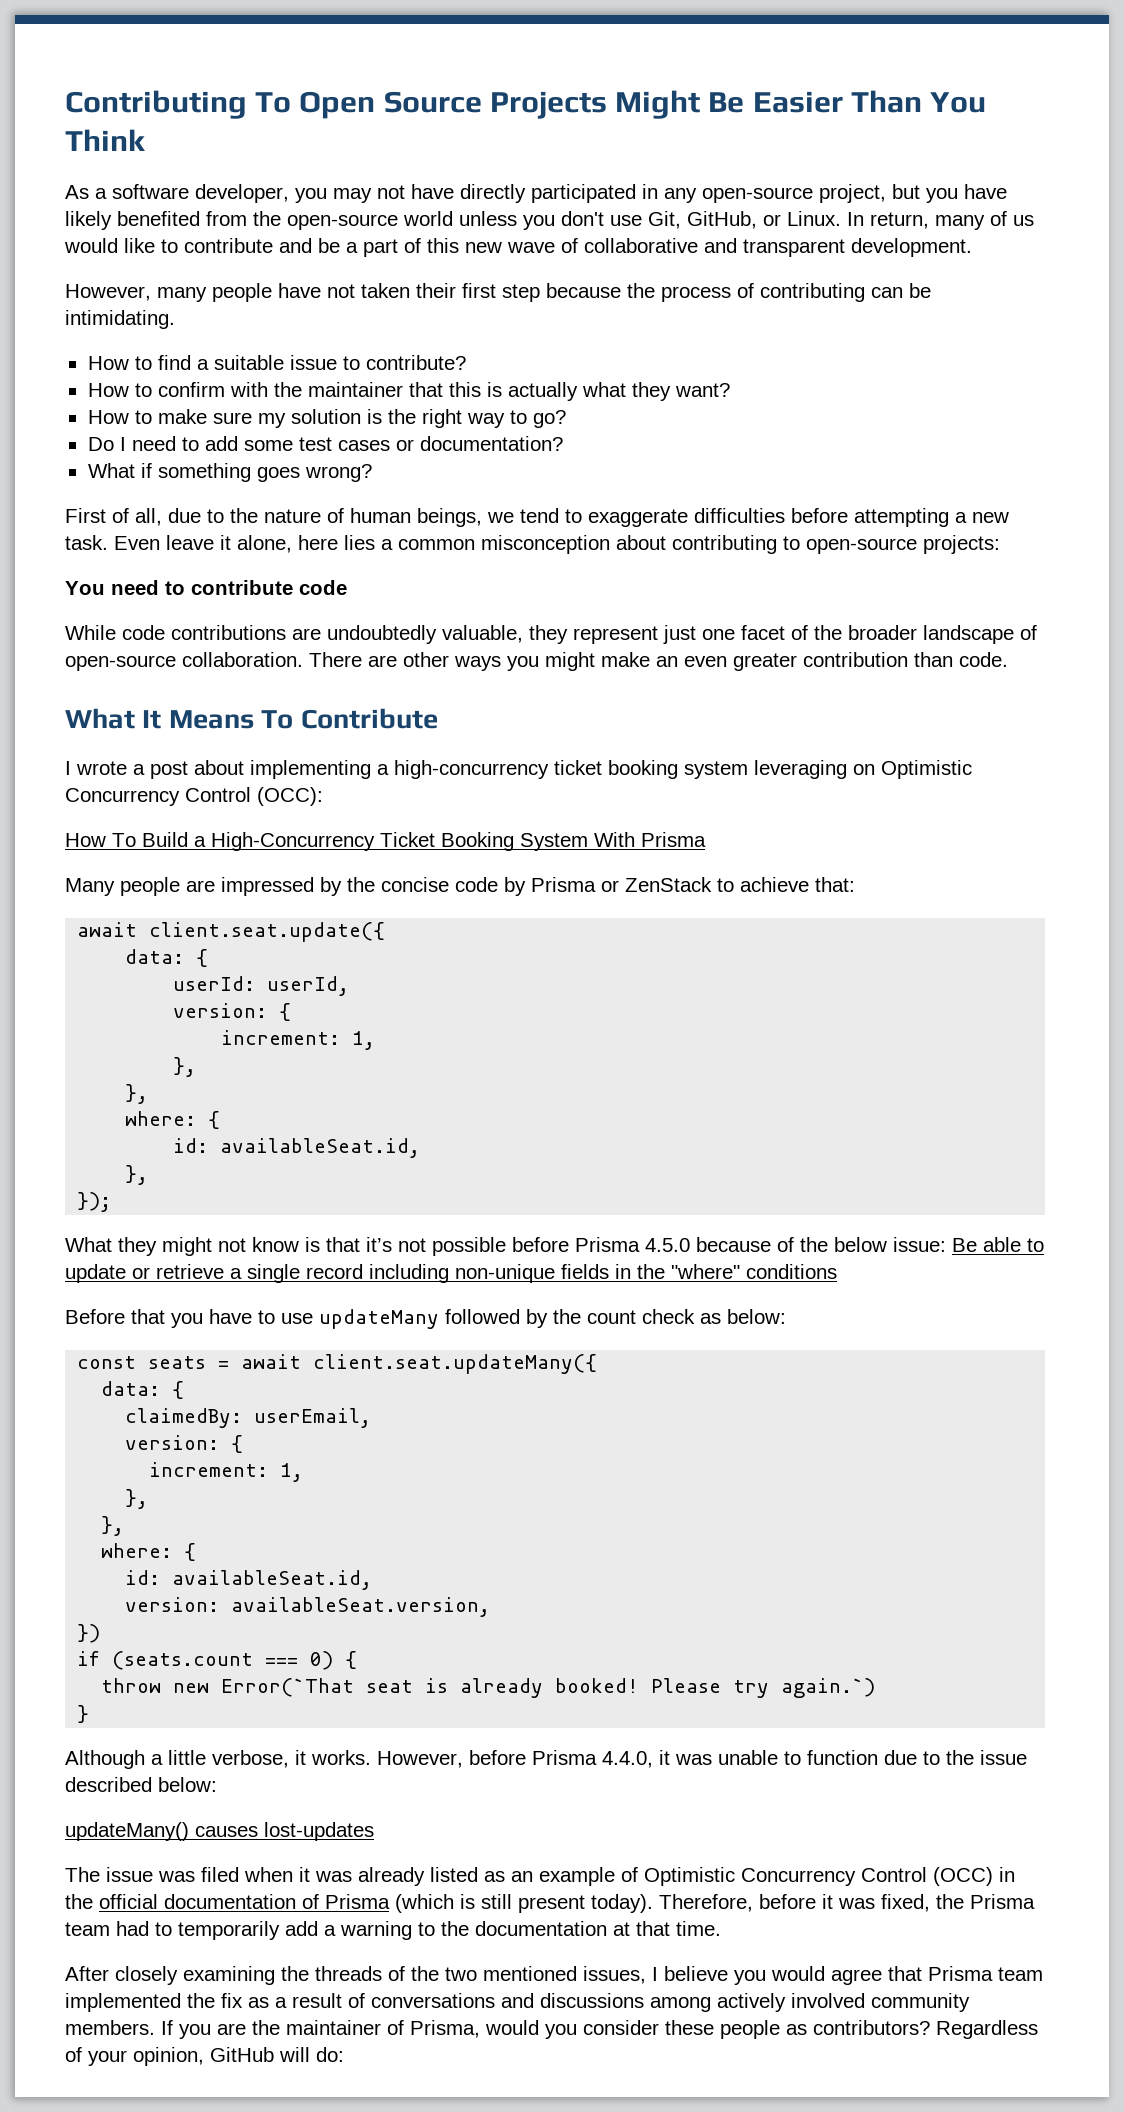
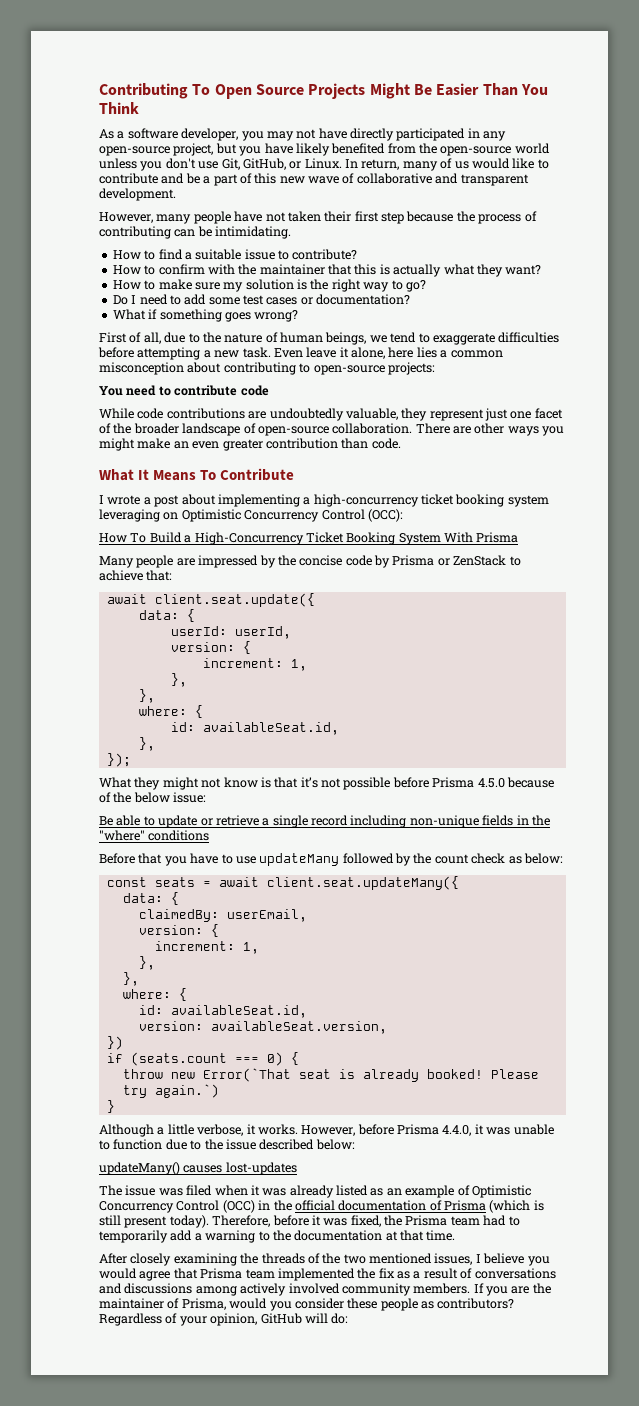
- What they might not know is that it’s not possible before Prisma 4.5.0 because of the below issue: Be able to update or retrieve a single record including non-unique fields in the "where" conditions
+ What they might not know is that it’s not possible before Prisma 4.5.0 because of the below issue:
+ Be able to update or retrieve a single record including non-unique fields in the "where" conditions

